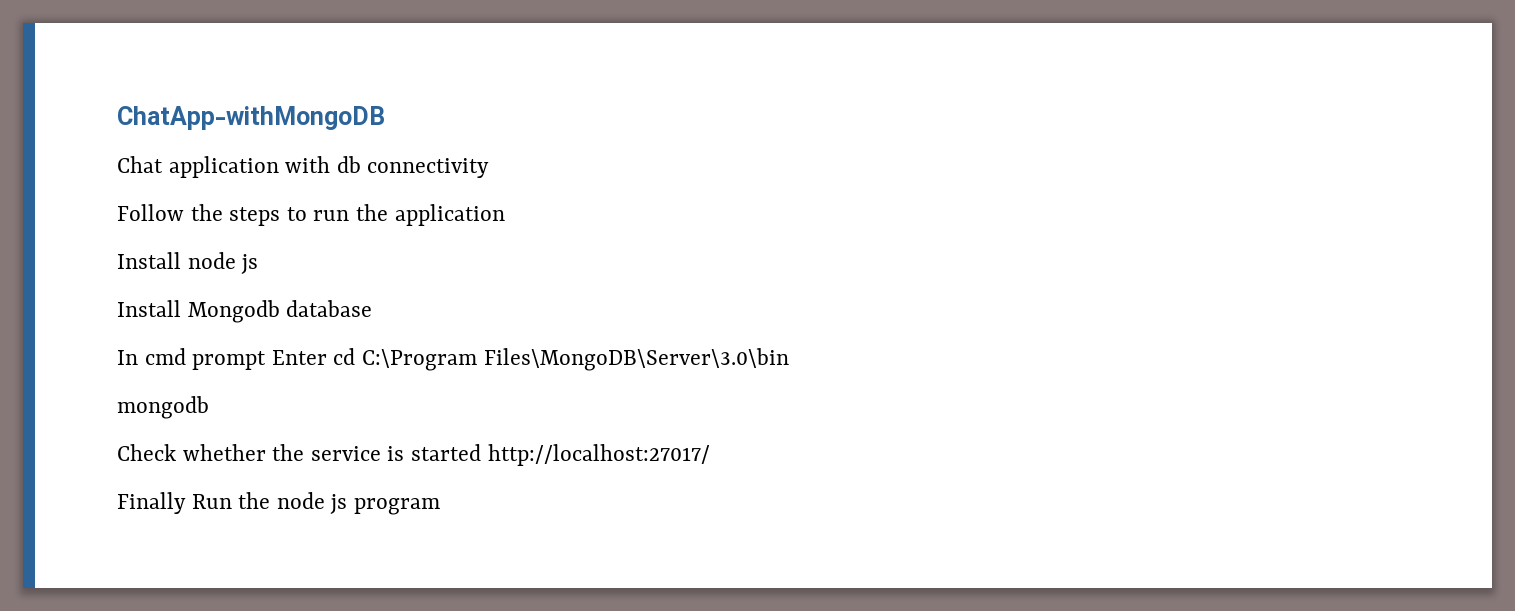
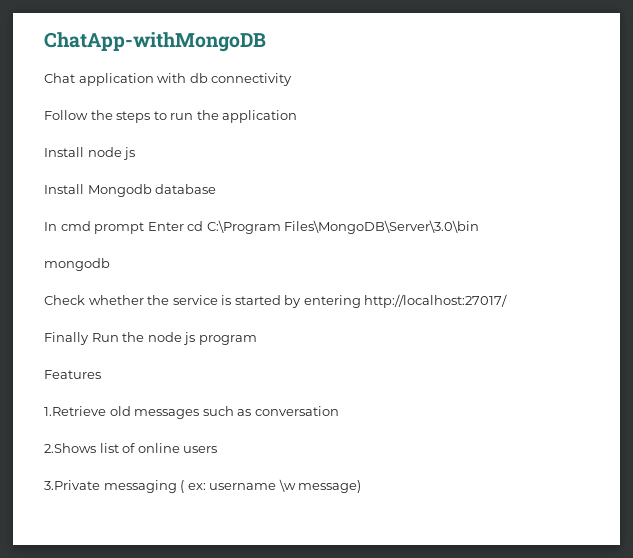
- Check whether the service is started http://localhost:27017/
+ Check whether the service is started by entering http://localhost:27017/
+ Features
+ 1.Retrieve old messages such as conversation
+ 2.Shows list of online users
+ 3.Private messaging ( ex: username \w message)

